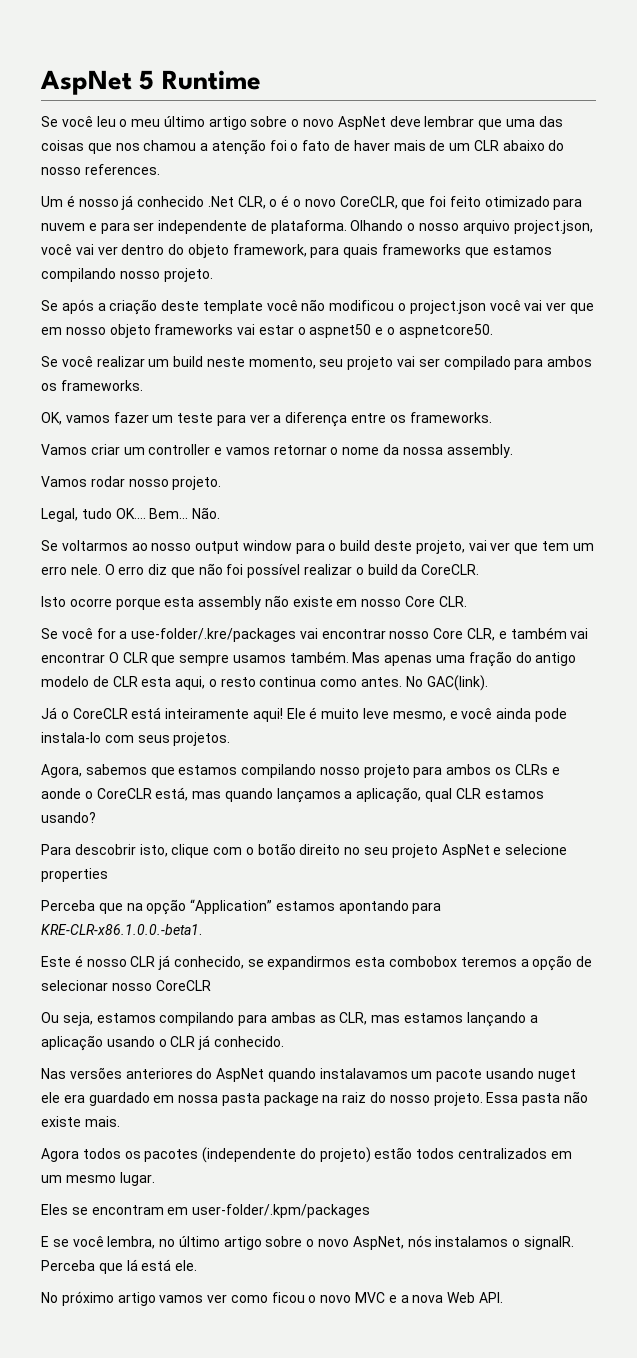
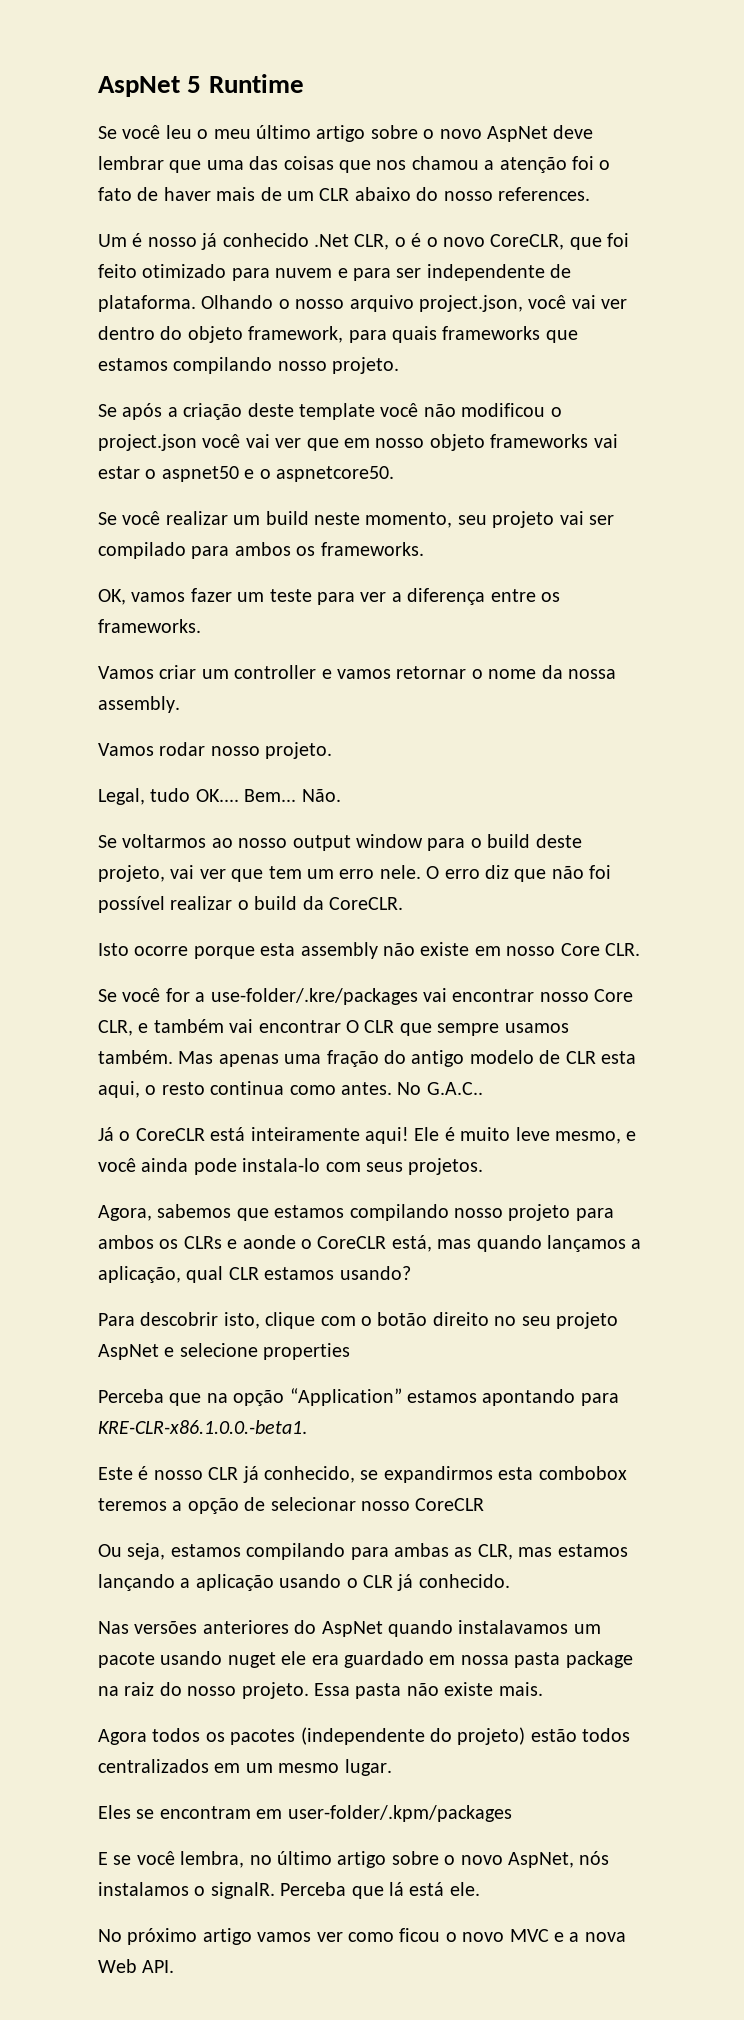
- No GAC(link).
+ No G.A.C..

